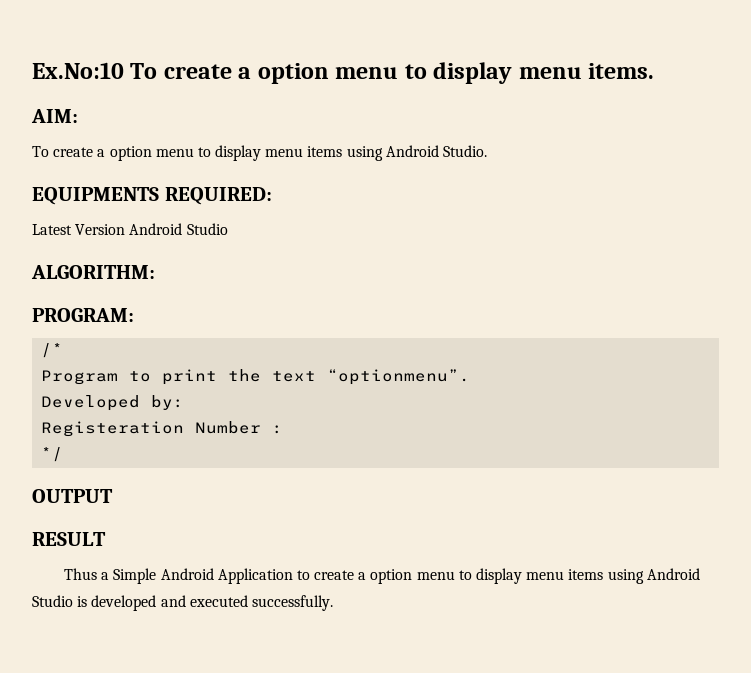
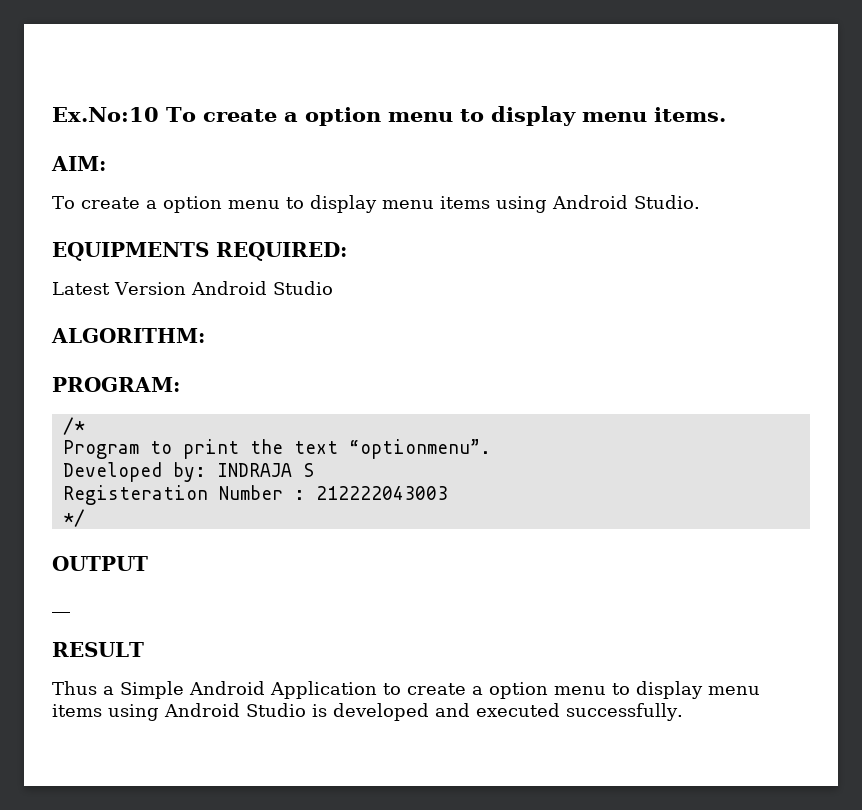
- Developed by:
+ Developed by: INDRAJA S
- Registeration Number :
+ Registeration Number : 212222043003
+ __

